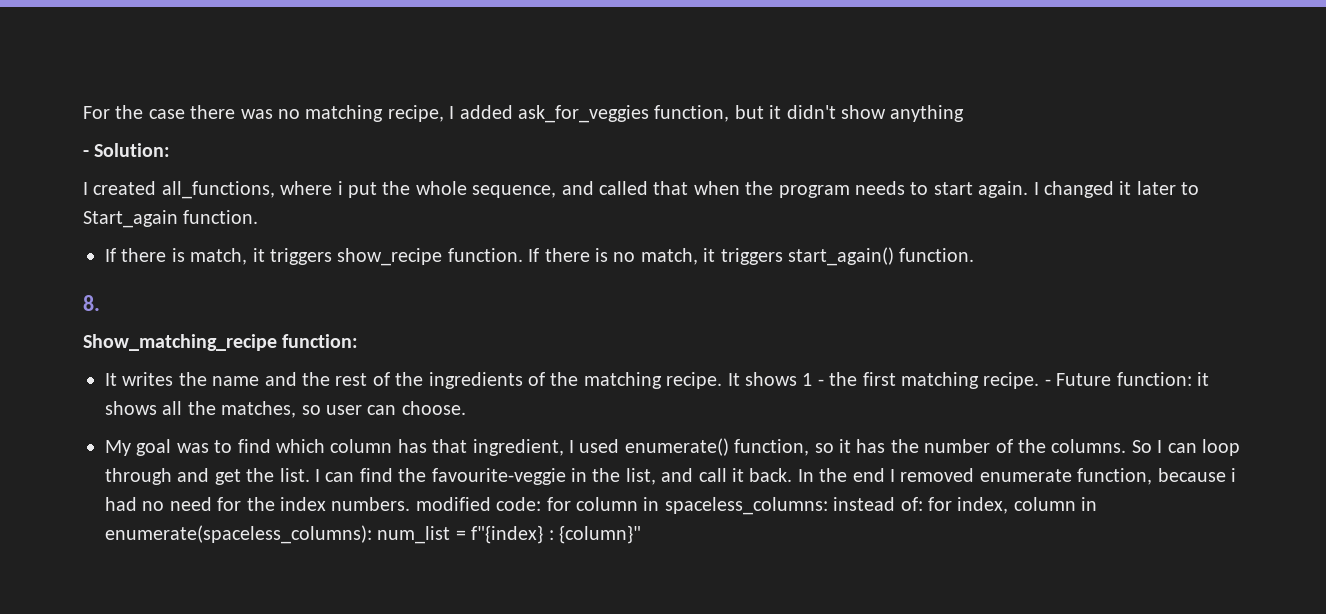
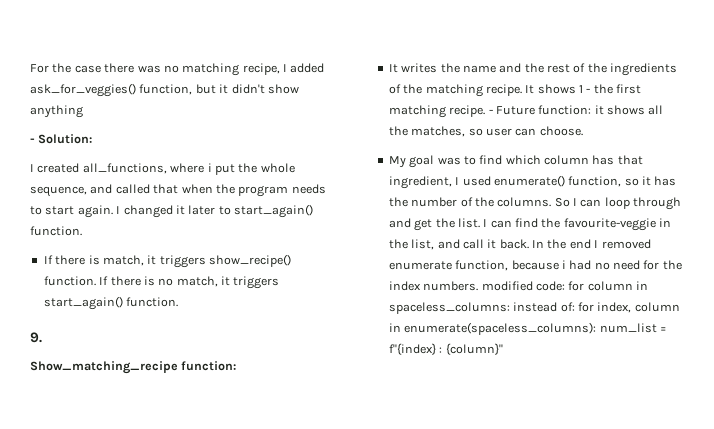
- For the case there was no matching recipe, I added ask_for_veggies function, but it didn't show anything
+ For the case there was no matching recipe, I added ask_for_veggies() function, but it didn't show anything
- I changed it later to Start_again function.
+ I changed it later to start_again() function.
- If there is match, it triggers show_recipe function.
+ If there is match, it triggers show_recipe() function.
- 8.
+ 9.

